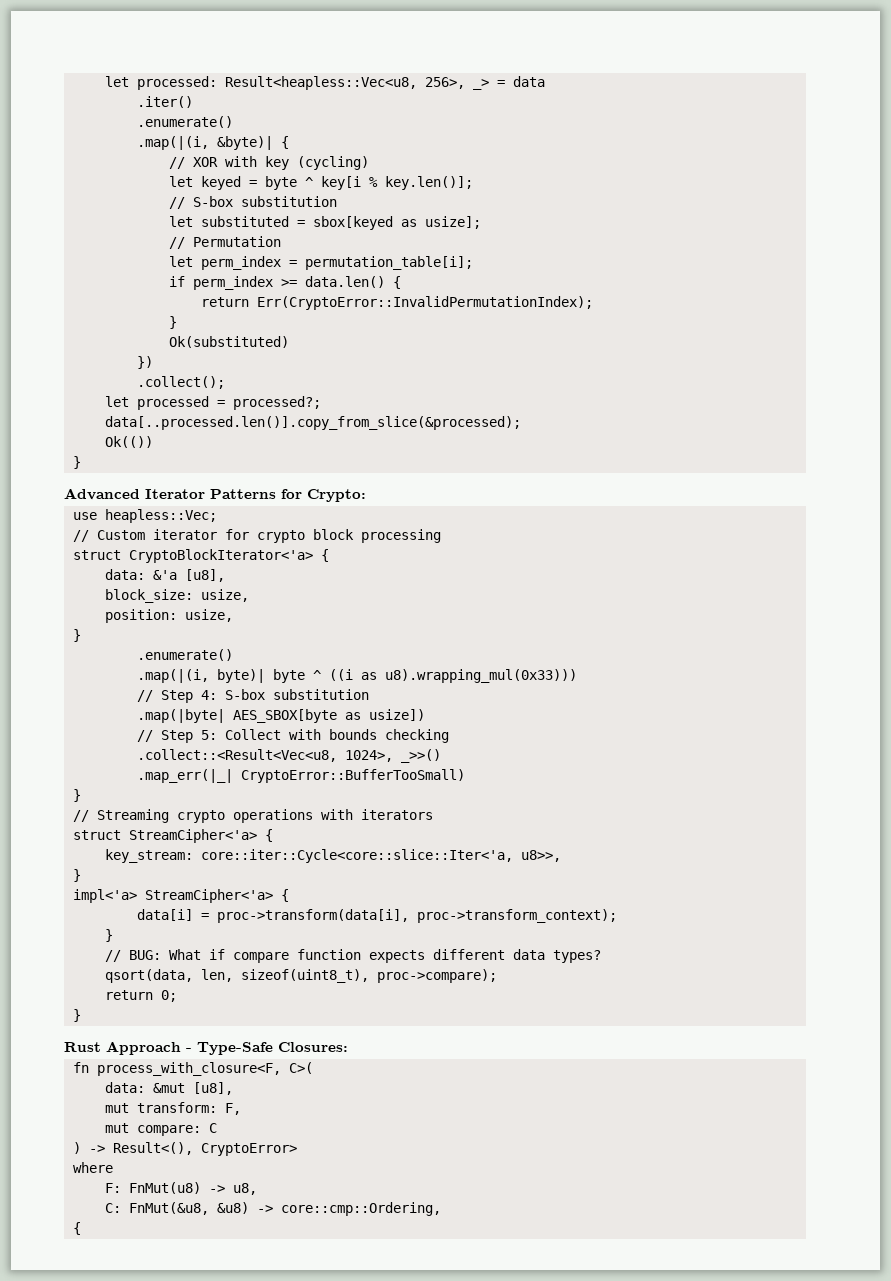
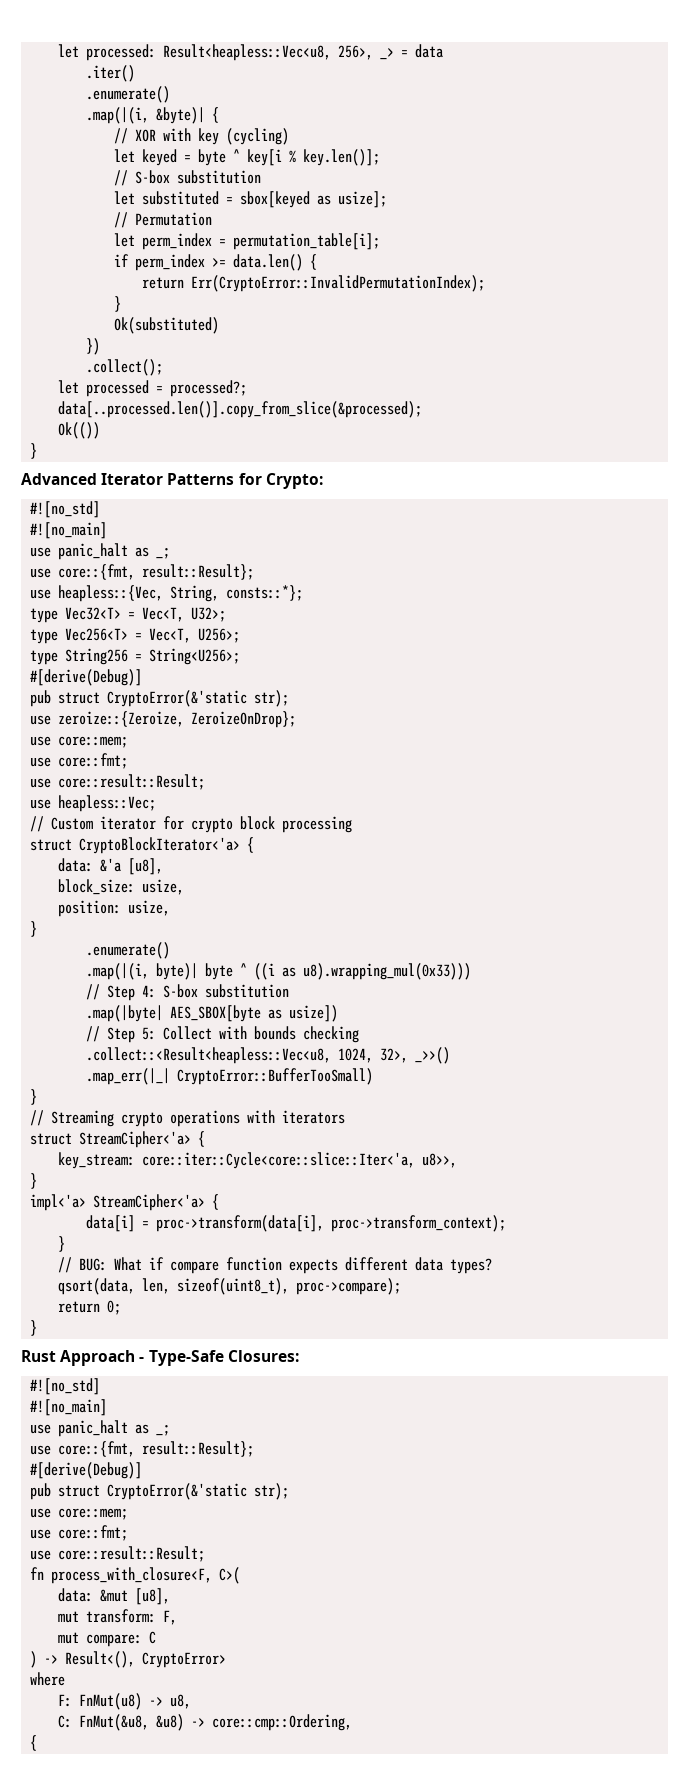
  Advanced Iterator Patterns for Crypto:
+ #![no_std]
+ #![no_main]
+ use panic_halt as _;
+ use core::{fmt, result::Result};
+ use heapless::{Vec, String, consts::*};
+ type Vec32<T> = Vec<T, U32>;
+ type Vec256<T> = Vec<T, U256>;
+ type String256 = String<U256>;
+ #[derive(Debug)]
+ pub struct CryptoError(&'static str);
+ use zeroize::{Zeroize, ZeroizeOnDrop};
+ use core::mem;
+ use core::fmt;
+ use core::result::Result;
- .collect::<Result<Vec<u8, 1024>, _>>()
+ .collect::<Result<heapless::Vec<u8, 1024, 32>, _>>()
  Rust Approach - Type-Safe Closures:
+ #![no_std]
+ #![no_main]
+ use panic_halt as _;
+ use core::{fmt, result::Result};
+ #[derive(Debug)]
+ pub struct CryptoError(&'static str);
+ use core::mem;
+ use core::fmt;
+ use core::result::Result;

